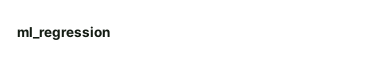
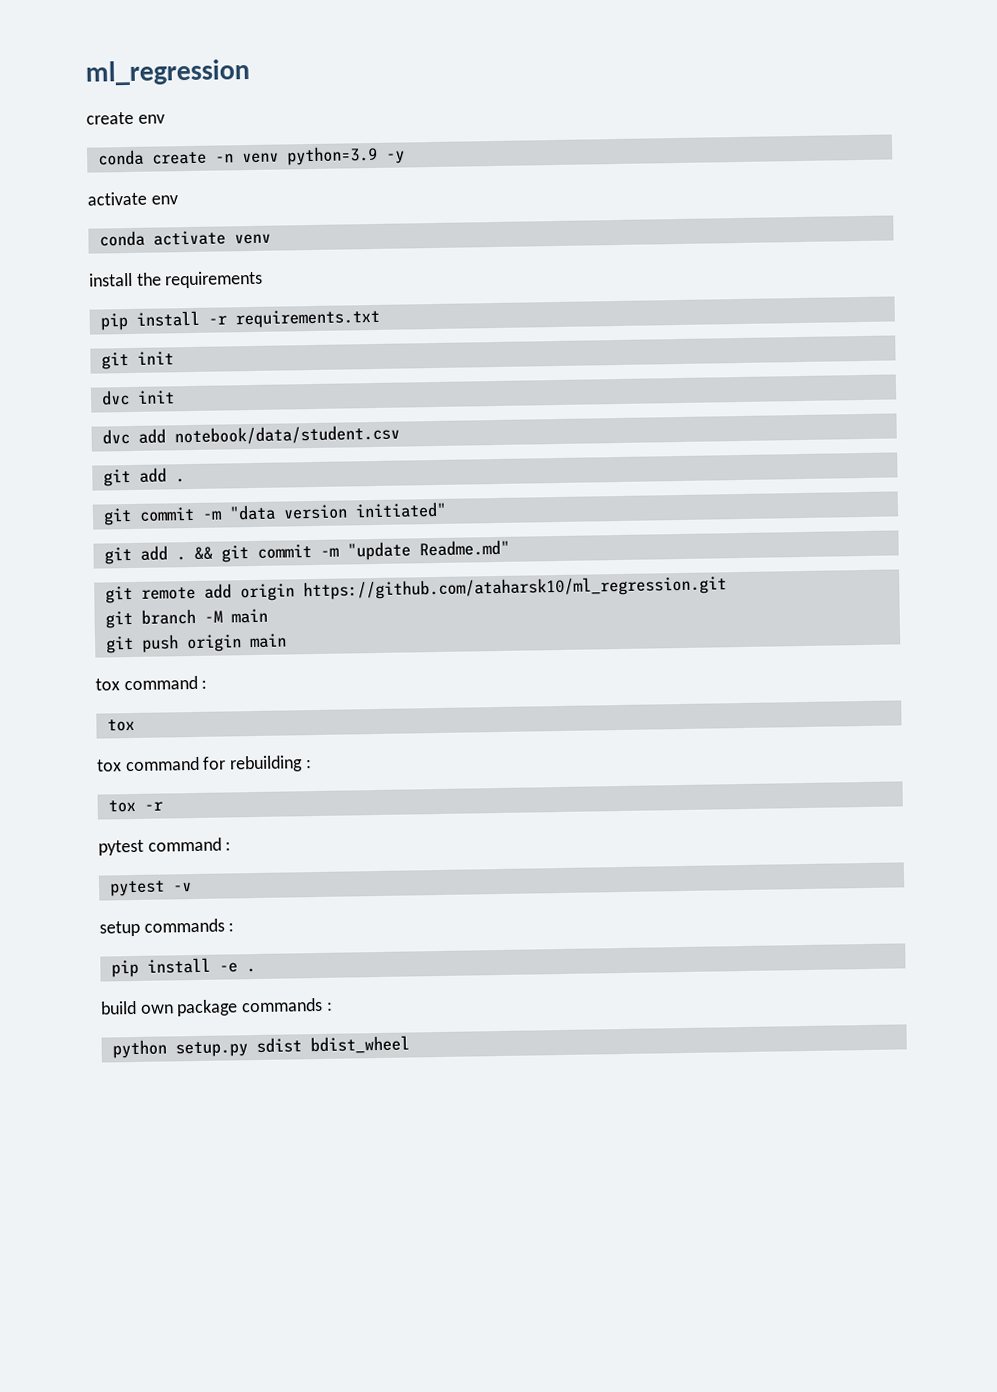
+ create env
+ conda create -n venv python=3.9 -y
+ activate env
+ conda activate venv
+ install the requirements
+ pip install -r requirements.txt
+ git init
+ dvc init
+ dvc add notebook/data/student.csv
+ git add .
+ git commit -m "data version initiated"
+ git add . && git commit -m "update Readme.md"
+ git remote add origin https://github.com/ataharsk10/ml_regression.git
+ git branch -M main
+ git push origin main
+ tox command :
+ tox
+ tox command for rebuilding :
+ tox -r
+ pytest command :
+ pytest -v
+ setup commands :
+ pip install -e .
+ build own package commands :
+ python setup.py sdist bdist_wheel

